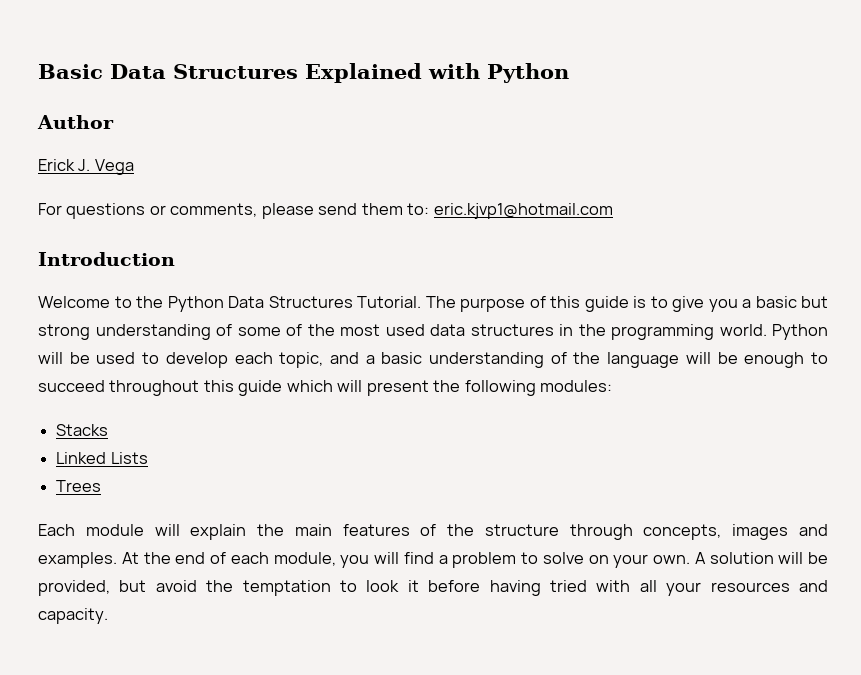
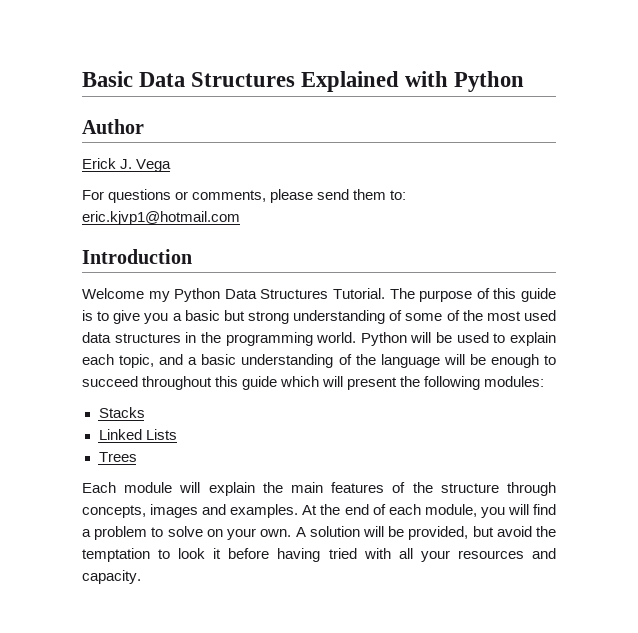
- Welcome to the Python Data Structures Tutorial.
+ Welcome my Python Data Structures Tutorial.
- Python will be used to develop each topic, and a basic understanding of the language will be enough to succeed throughout this guide which will present the following modules:
+ Python will be used to explain each topic, and a basic understanding of the language will be enough to succeed throughout this guide which will present the following modules:

